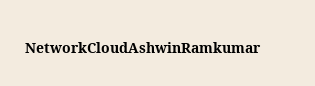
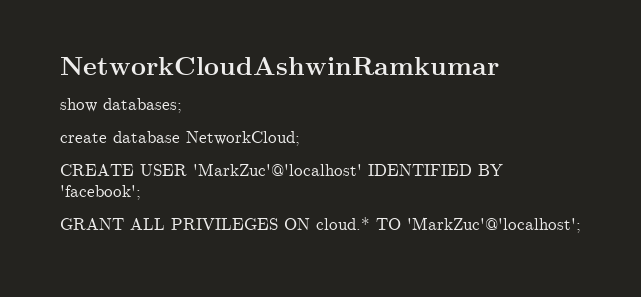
+ show databases;
+ create database NetworkCloud;
+ CREATE USER 'MarkZuc'@'localhost' IDENTIFIED BY 'facebook';
+ GRANT ALL PRIVILEGES ON cloud.* TO 'MarkZuc'@'localhost';

